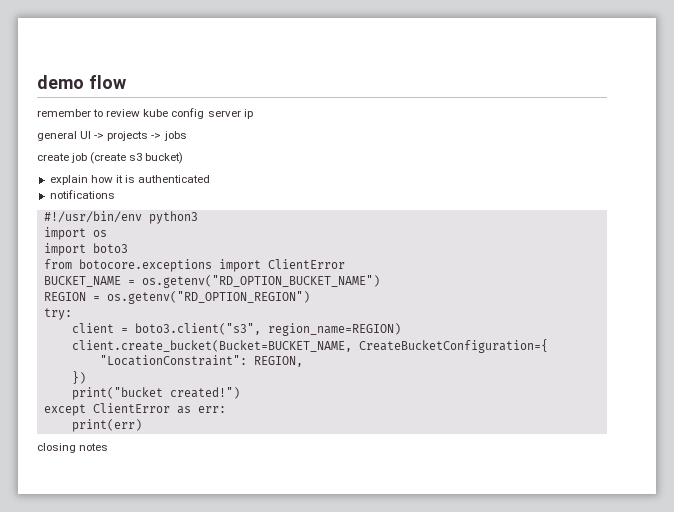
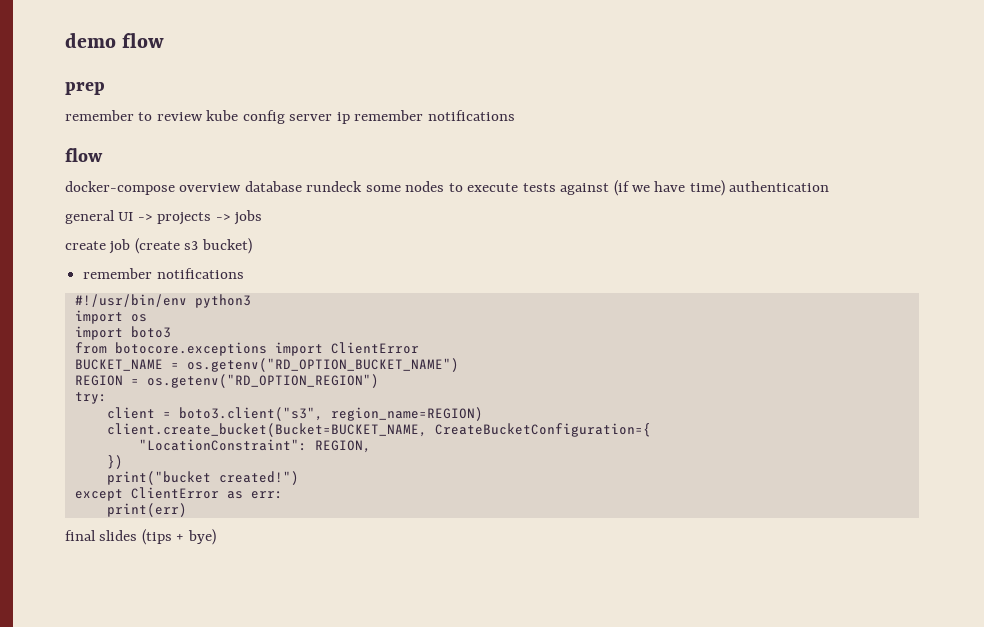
+ prep
- remember to review kube config server ip
+ remember to review kube config server ip remember notifications
+ flow
+ docker-compose overview database rundeck some nodes to execute tests against (if we have time) authentication
  create job (create s3 bucket)
- explain how it is authenticated
- notifications
+ remember notifications
- closing notes
+ final slides (tips + bye)

